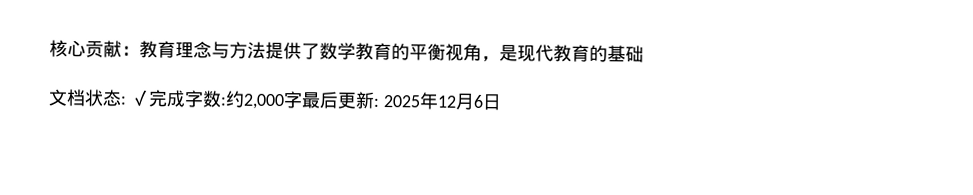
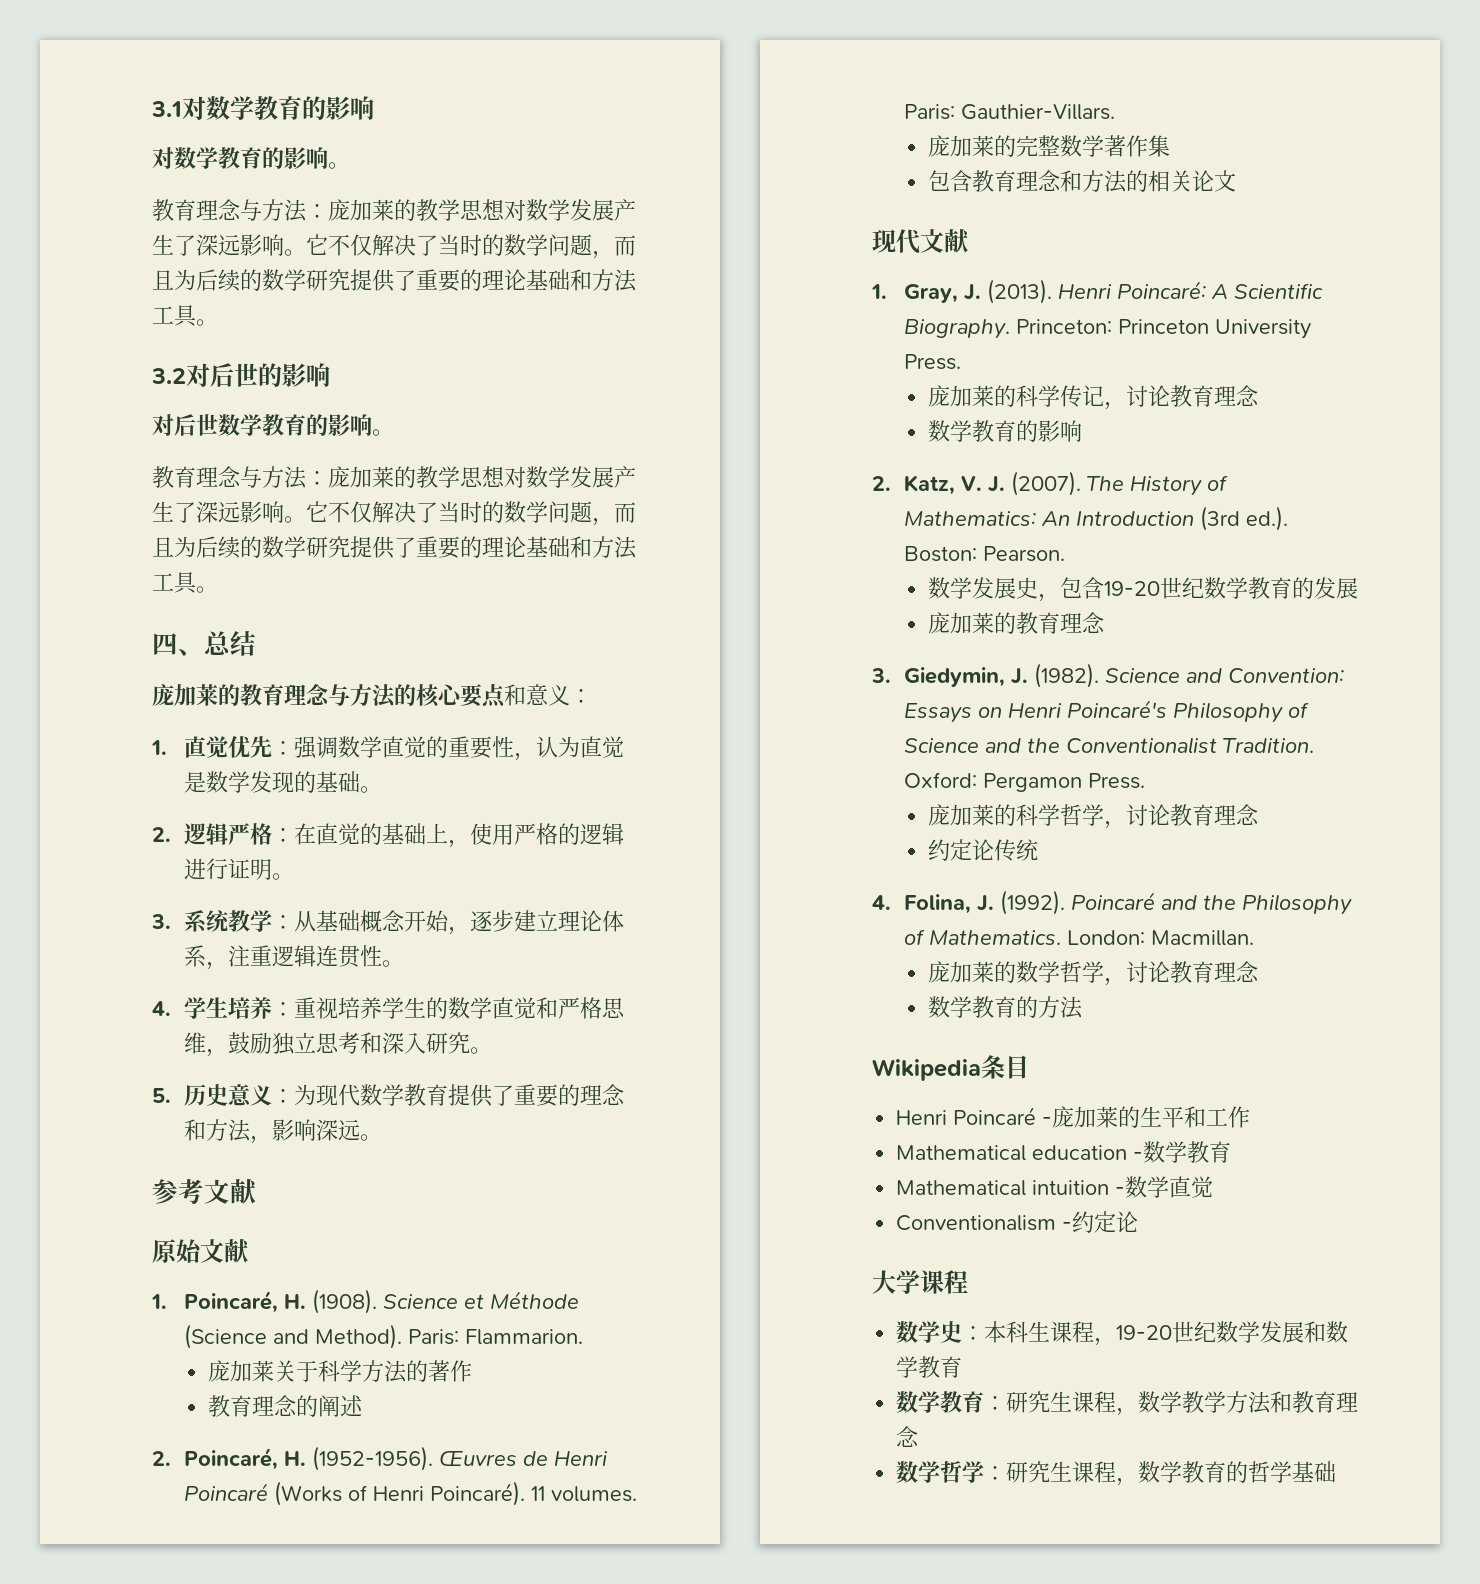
- 核心贡献：教育理念与方法提供了数学教育的平衡视角，是现代教育的基础
- 文档状态: ✓完成字数:约2,000字最后更新: 2025年12月6日
+ 3.1对数学教育的影响
+ 对数学教育的影响。
+ 教育理念与方法：庞加莱的教学思想对数学发展产生了深远影响。它不仅解决了当时的数学问题，而且为后续的数学研究提供了重要的理论基础和方法工具。
+ 3.2对后世的影响
+ 对后世数学教育的影响。
+ 教育理念与方法：庞加莱的教学思想对数学发展产生了深远影响。它不仅解决了当时的数学问题，而且为后续的数学研究提供了重要的理论基础和方法工具。
+ 四、总结
+ 庞加莱的教育理念与方法的核心要点和意义：
+ 1.直觉优先：强调数学直觉的重要性，认为直觉是数学发现的基础。
+ 2.逻辑严格：在直觉的基础上，使用严格的逻辑进行证明。
+ 3.系统教学：从基础概念开始，逐步建立理论体系，注重逻辑连贯性。
+ 4.学生培养：重视培养学生的数学直觉和严格思维，鼓励独立思考和深入研究。
+ 5.历史意义：为现代数学教育提供了重要的理念和方法，影响深远。
+ 参考文献
+ 原始文献
+ 1. Poincaré, H. (1908). Science et Méthode (Science and Method). Paris: Flammarion.
+ 庞加莱关于科学方法的著作
+ 教育理念的阐述
+ 2. Poincaré, H. (1952-1956). Œuvres de Henri Poincaré (Works of Henri Poincaré). 11 volumes. Paris: Gauthier-Villars.
+ 庞加莱的完整数学著作集
+ 包含教育理念和方法的相关论文
+ 现代文献
+ 1. Gray, J. (2013). Henri Poincaré: A Scientific Biography. Princeton: Princeton University Press.
+ 庞加莱的科学传记，讨论教育理念
+ 数学教育的影响
+ 2. Katz, V. J. (2007). The History of Mathematics: An Introduction (3rd ed.). Boston: Pearson.
+ 数学发展史，包含19-20世纪数学教育的发展
+ 庞加莱的教育理念
+ 3. Giedymin, J. (1982). Science and Convention: Essays on Henri Poincaré's Philosophy of Science and the Conventionalist Tradition. Oxford: Pergamon Press.
+ 庞加莱的科学哲学，讨论教育理念
+ 约定论传统
+ 4. Folina, J. (1992). Poincaré and the Philosophy of Mathematics. London: Macmillan.
+ 庞加莱的数学哲学，讨论教育理念
+ 数学教育的方法
+ Wikipedia条目
+ Henri Poincaré -庞加莱的生平和工作
+ Mathematical education -数学教育
+ Mathematical intuition -数学直觉
+ Conventionalism -约定论
+ 大学课程
+ 数学史：本科生课程，19-20世纪数学发展和数学教育
+ 数学教育：研究生课程，数学教学方法和教育理念
+ 数学哲学：研究生课程，数学教育的哲学基础

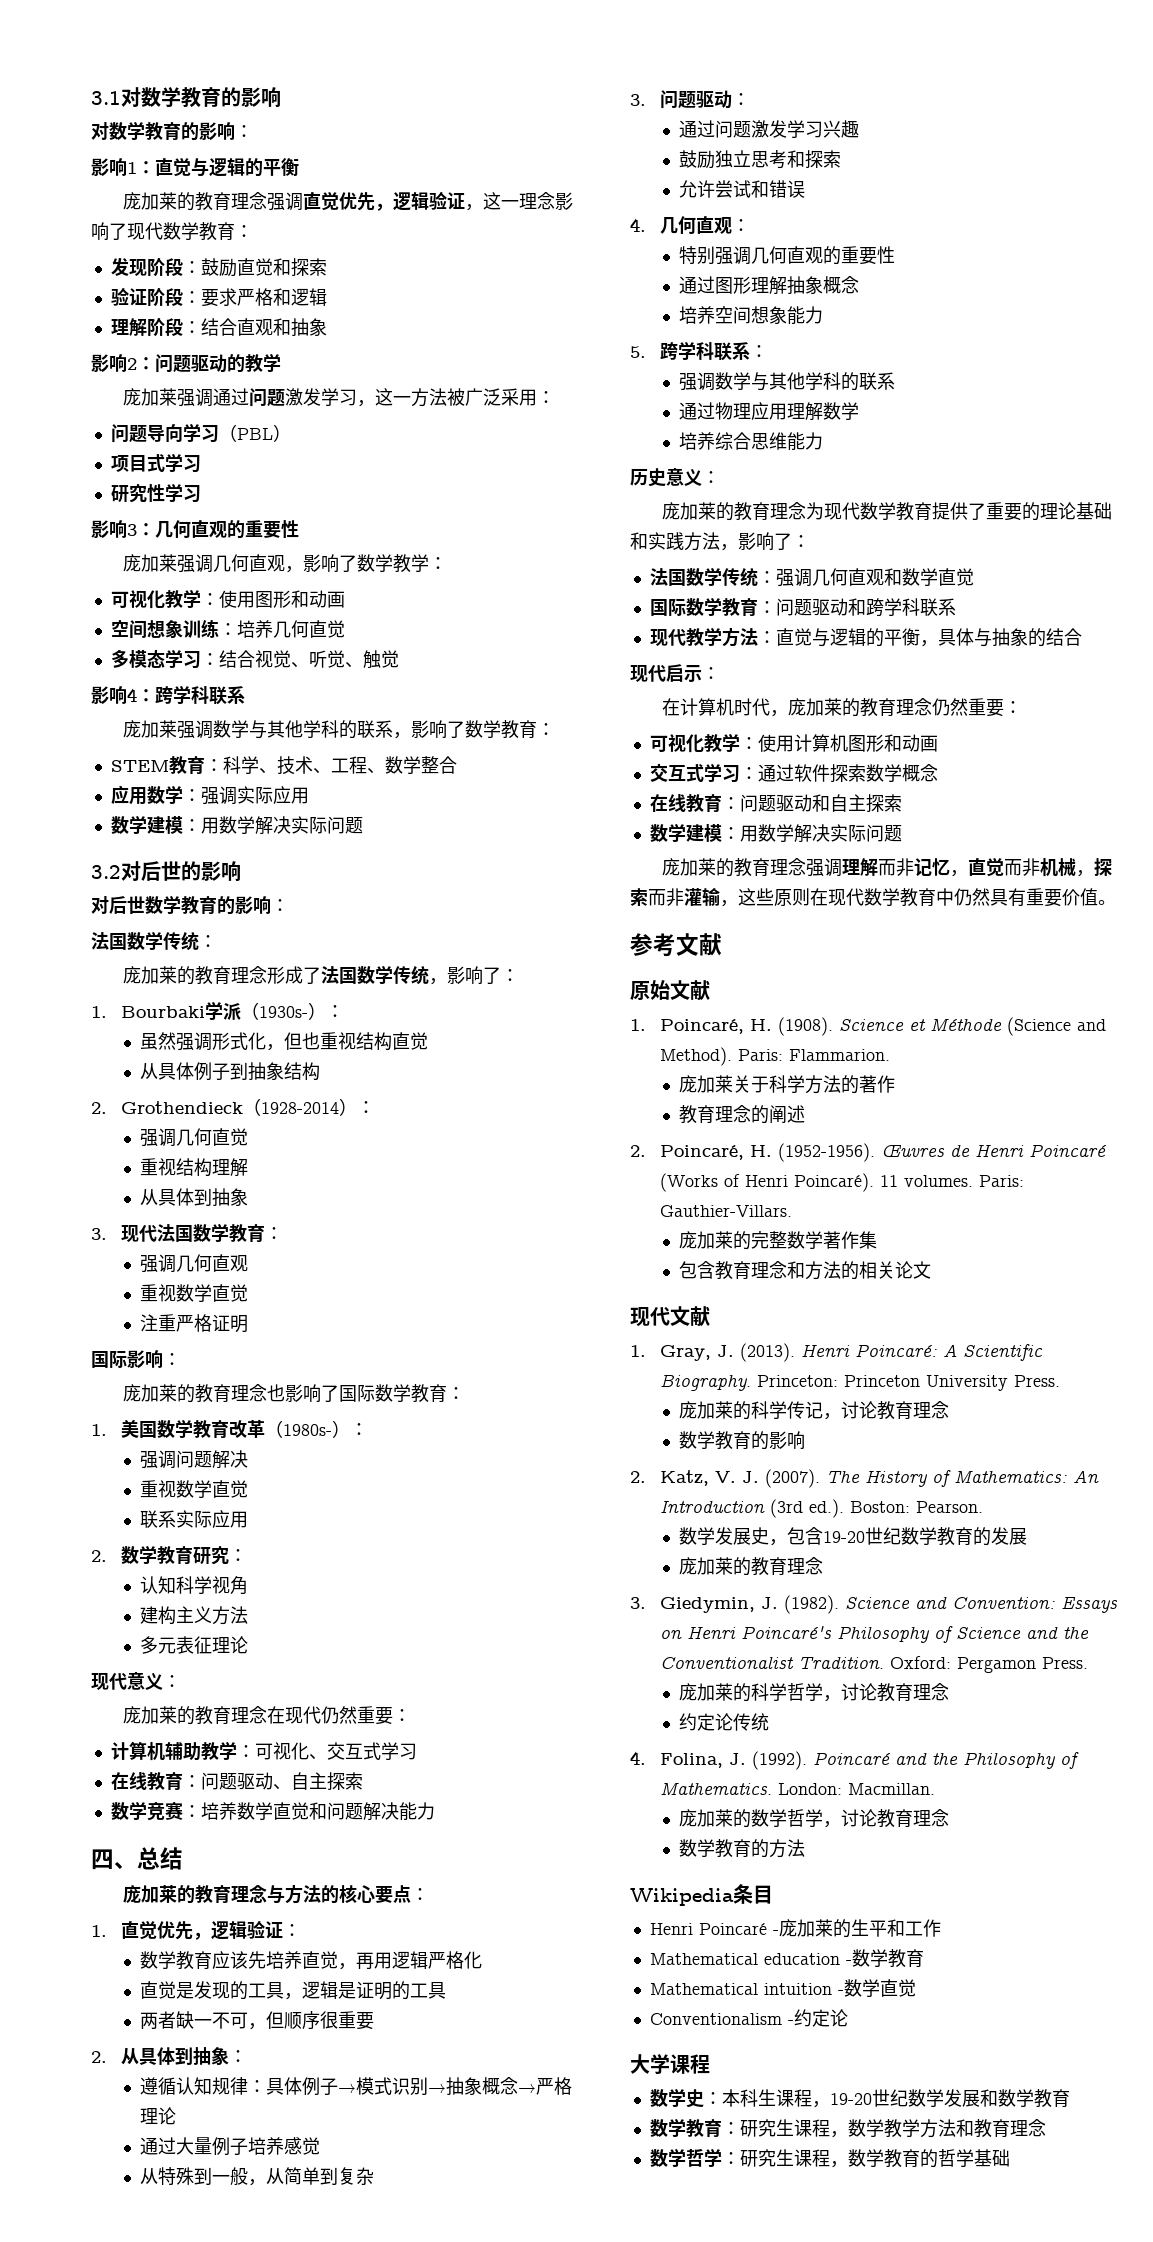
- 对数学教育的影响。
- 教育理念与方法：庞加莱的教学思想对数学发展产生了深远影响。它不仅解决了当时的数学问题，而且为后续的数学研究提供了重要的理论基础和方法工具。
+ 对数学教育的影响：
+ 影响1：直觉与逻辑的平衡
+ 庞加莱的教育理念强调直觉优先，逻辑验证，这一理念影响了现代数学教育：
+ 发现阶段：鼓励直觉和探索
+ 验证阶段：要求严格和逻辑
+ 理解阶段：结合直观和抽象
+ 影响2：问题驱动的教学
+ 庞加莱强调通过问题激发学习，这一方法被广泛采用：
+ 问题导向学习（PBL）
+ 项目式学习
+ 研究性学习
+ 影响3：几何直观的重要性
+ 庞加莱强调几何直观，影响了数学教学：
+ 可视化教学：使用图形和动画
+ 空间想象训练：培养几何直觉
+ 多模态学习：结合视觉、听觉、触觉
+ 影响4：跨学科联系
+ 庞加莱强调数学与其他学科的联系，影响了数学教育：
+ STEM教育：科学、技术、工程、数学整合
+ 应用数学：强调实际应用
+ 数学建模：用数学解决实际问题
- 对后世数学教育的影响。
- 教育理念与方法：庞加莱的教学思想对数学发展产生了深远影响。它不仅解决了当时的数学问题，而且为后续的数学研究提供了重要的理论基础和方法工具。
+ 对后世数学教育的影响：
+ 法国数学传统：
+ 庞加莱的教育理念形成了法国数学传统，影响了：
+ 1. Bourbaki学派（1930s-）：
+ 虽然强调形式化，但也重视结构直觉
+ 从具体例子到抽象结构
+ 2. Grothendieck（1928-2014）：
+ 强调几何直觉
+ 重视结构理解
+ 从具体到抽象
+ 3.现代法国数学教育：
+ 强调几何直观
+ 重视数学直觉
+ 注重严格证明
+ 国际影响：
+ 庞加莱的教育理念也影响了国际数学教育：
+ 1.美国数学教育改革（1980s-）：
+ 强调问题解决
+ 重视数学直觉
+ 联系实际应用
+ 2.数学教育研究：
+ 认知科学视角
+ 建构主义方法
+ 多元表征理论
+ 现代意义：
+ 庞加莱的教育理念在现代仍然重要：
+ 计算机辅助教学：可视化、交互式学习
+ 在线教育：问题驱动、自主探索
+ 数学竞赛：培养数学直觉和问题解决能力
- 庞加莱的教育理念与方法的核心要点和意义：
+ 庞加莱的教育理念与方法的核心要点：
- 1.直觉优先：强调数学直觉的重要性，认为直觉是数学发现的基础。
- 2.逻辑严格：在直觉的基础上，使用严格的逻辑进行证明。
- 3.系统教学：从基础概念开始，逐步建立理论体系，注重逻辑连贯性。
- 4.学生培养：重视培养学生的数学直觉和严格思维，鼓励独立思考和深入研究。
- 5.历史意义：为现代数学教育提供了重要的理念和方法，影响深远。
+ 1.直觉优先，逻辑验证：
+ 数学教育应该先培养直觉，再用逻辑严格化
+ 直觉是发现的工具，逻辑是证明的工具
+ 两者缺一不可，但顺序很重要
+ 2.从具体到抽象：
+ 遵循认知规律：具体例子→模式识别→抽象概念→严格理论
+ 通过大量例子培养感觉
+ 从特殊到一般，从简单到复杂
+ 3.问题驱动：
+ 通过问题激发学习兴趣
+ 鼓励独立思考和探索
+ 允许尝试和错误
+ 4.几何直观：
+ 特别强调几何直观的重要性
+ 通过图形理解抽象概念
+ 培养空间想象能力
+ 5.跨学科联系：
+ 强调数学与其他学科的联系
+ 通过物理应用理解数学
+ 培养综合思维能力
+ 历史意义：
+ 庞加莱的教育理念为现代数学教育提供了重要的理论基础和实践方法，影响了：
+ 法国数学传统：强调几何直观和数学直觉
+ 国际数学教育：问题驱动和跨学科联系
+ 现代教学方法：直觉与逻辑的平衡，具体与抽象的结合
+ 现代启示：
+ 在计算机时代，庞加莱的教育理念仍然重要：
+ 可视化教学：使用计算机图形和动画
+ 交互式学习：通过软件探索数学概念
+ 在线教育：问题驱动和自主探索
+ 数学建模：用数学解决实际问题
+ 庞加莱的教育理念强调理解而非记忆，直觉而非机械，探索而非灌输，这些原则在现代数学教育中仍然具有重要价值。

